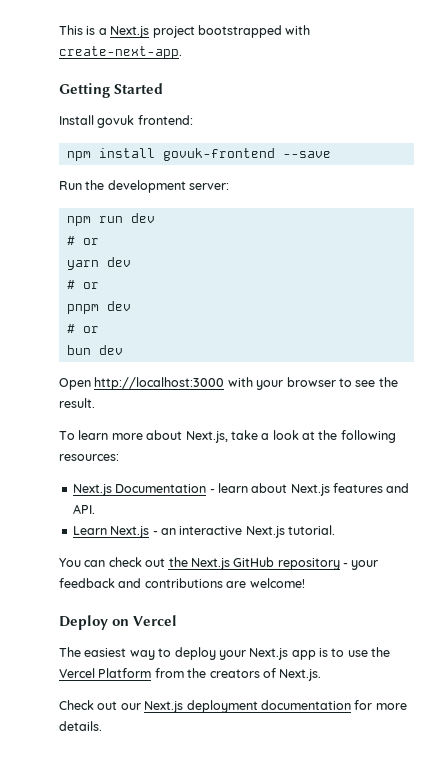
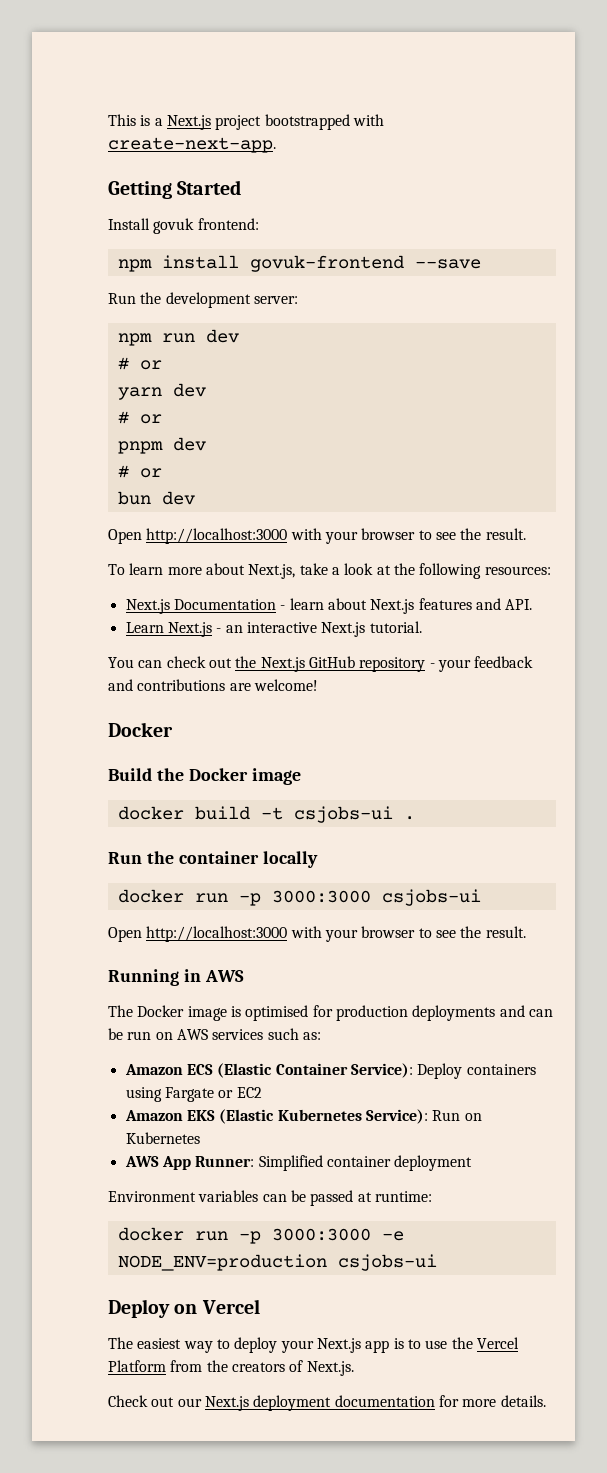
  You can check out the Next.js GitHub repository - your feedback and contributions are welcome!
+ Docker
+ Build the Docker image
+ docker build -t csjobs-ui .
+ Run the container locally
+ docker run -p 3000:3000 csjobs-ui
+ Open http://localhost:3000 with your browser to see the result.
+ Running in AWS
+ The Docker image is optimised for production deployments and can be run on AWS services such as:
+ Amazon ECS (Elastic Container Service): Deploy containers using Fargate or EC2
+ Amazon EKS (Elastic Kubernetes Service): Run on Kubernetes
+ AWS App Runner: Simplified container deployment
+ Environment variables can be passed at runtime:
+ docker run -p 3000:3000 -e NODE_ENV=production csjobs-ui

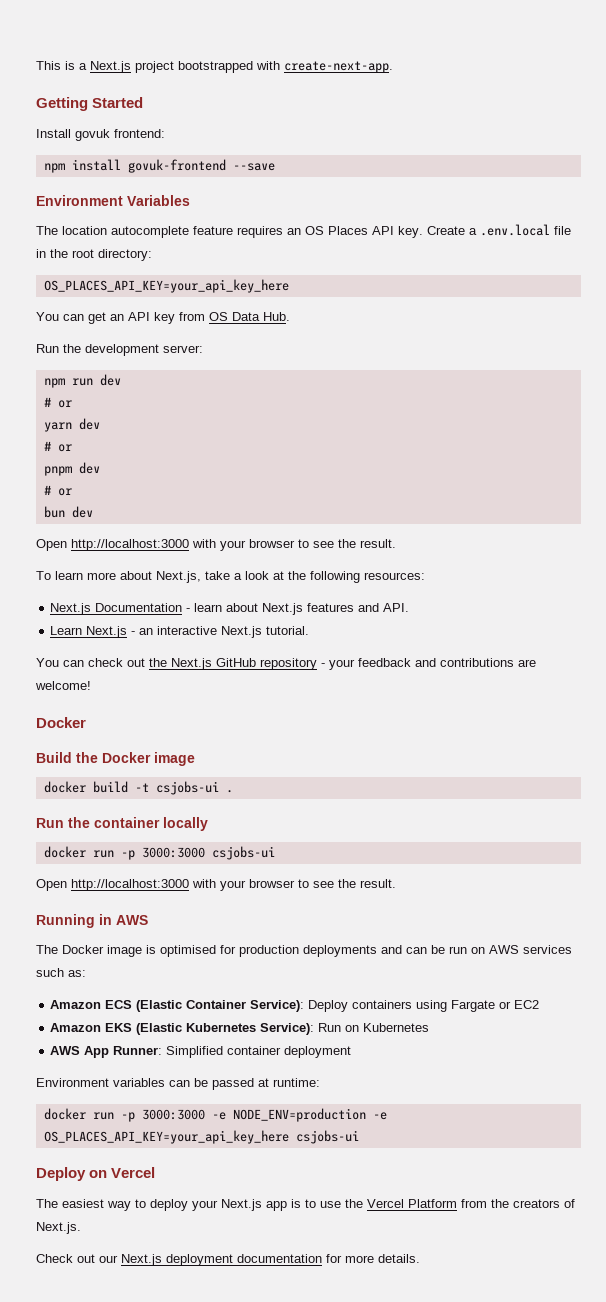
+ Environment Variables
+ The location autocomplete feature requires an OS Places API key. Create a .env.local file in the root directory:
+ OS_PLACES_API_KEY=your_api_key_here
+ You can get an API key from OS Data Hub.
- docker run -p 3000:3000 -e NODE_ENV=production csjobs-ui
+ docker run -p 3000:3000 -e NODE_ENV=production -e OS_PLACES_API_KEY=your_api_key_here csjobs-ui

